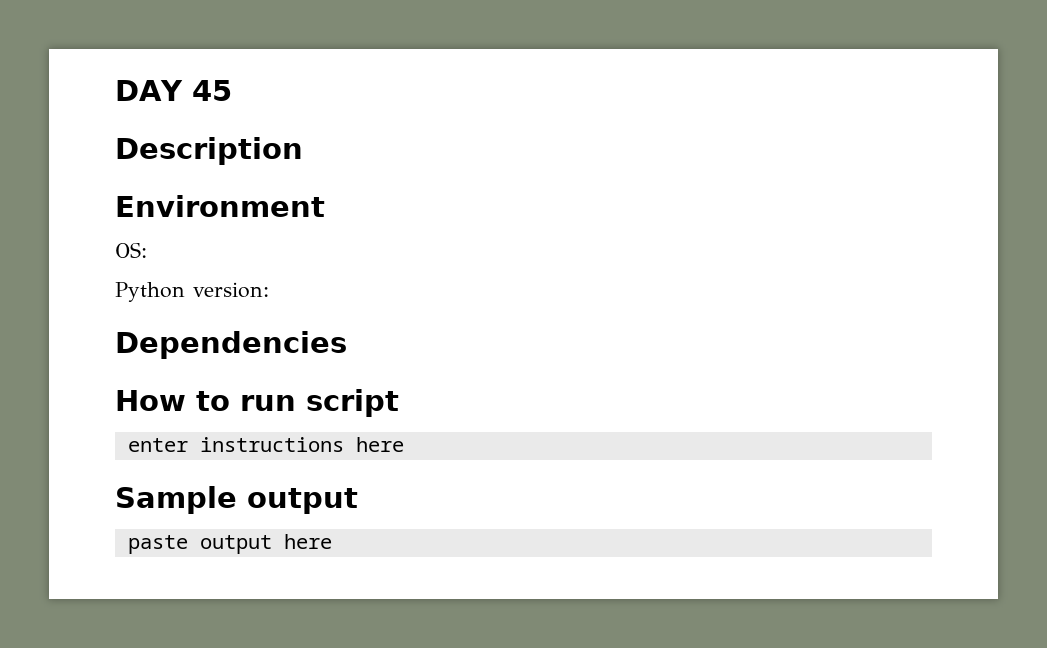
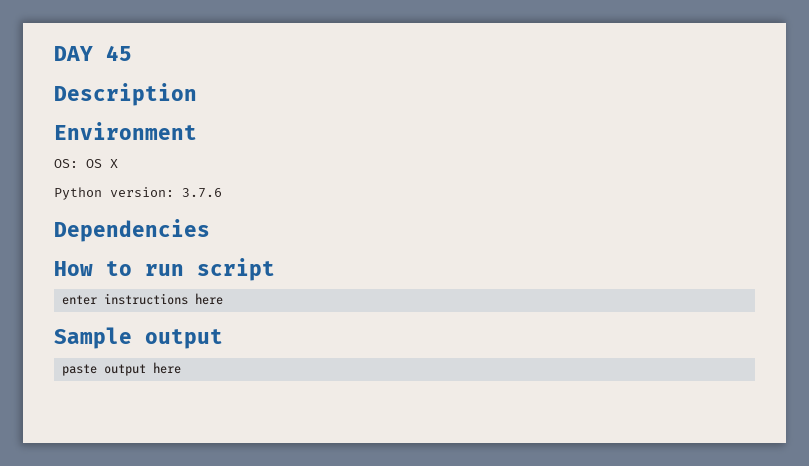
- OS:
+ OS: OS X
- Python version:
+ Python version: 3.7.6

